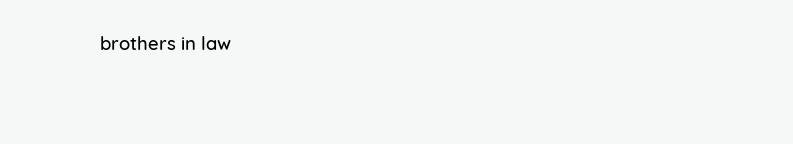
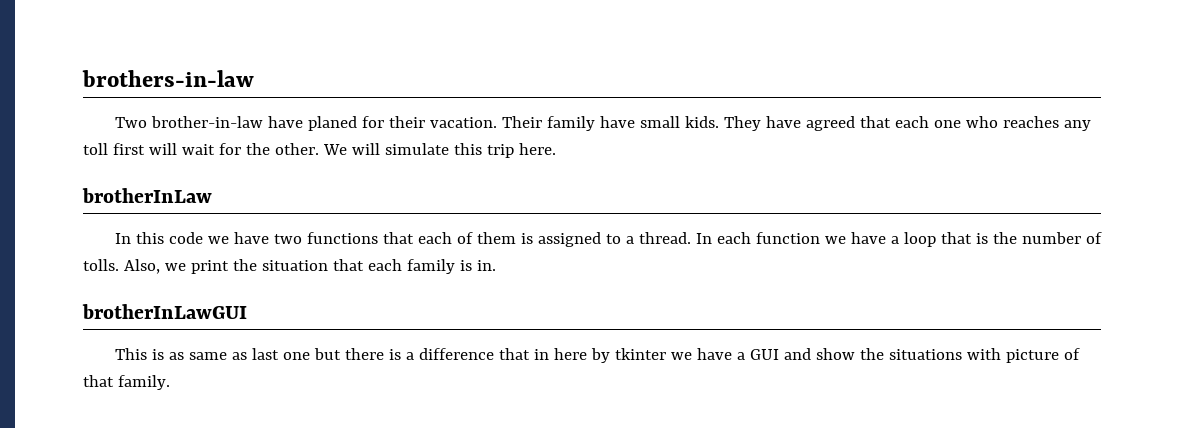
- brothers in law
+ brothers-in-law
+ Two brother-in-law have planed for their vacation. Their family have small kids. They have agreed that each one who reaches any toll first will wait for the other. We will simulate this trip here.
+ brotherInLaw
+ In this code we have two functions that each of them is assigned to a thread. In each function we have a loop that is the number of tolls. Also, we print the situation that each family is in.
+ brotherInLawGUI
+ This is as same as last one but there is a difference that in here by tkinter we have a GUI and show the situations with picture of that family.

